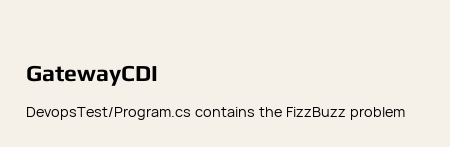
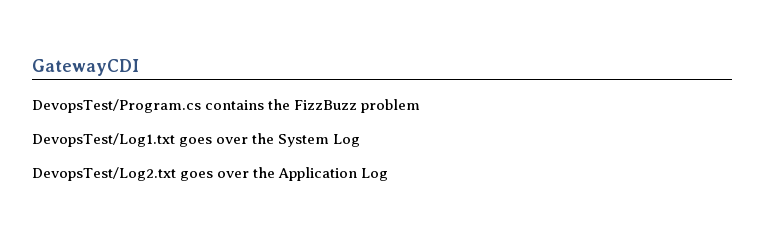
+ DevopsTest/Log1.txt goes over the System Log
+ DevopsTest/Log2.txt goes over the Application Log

